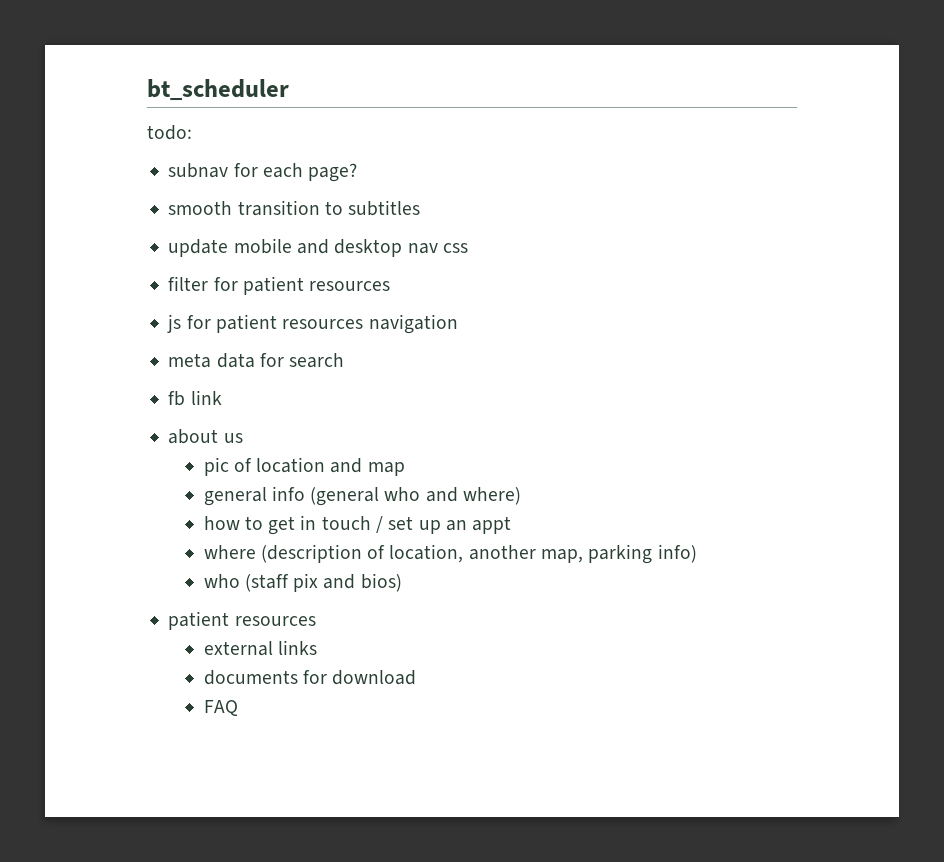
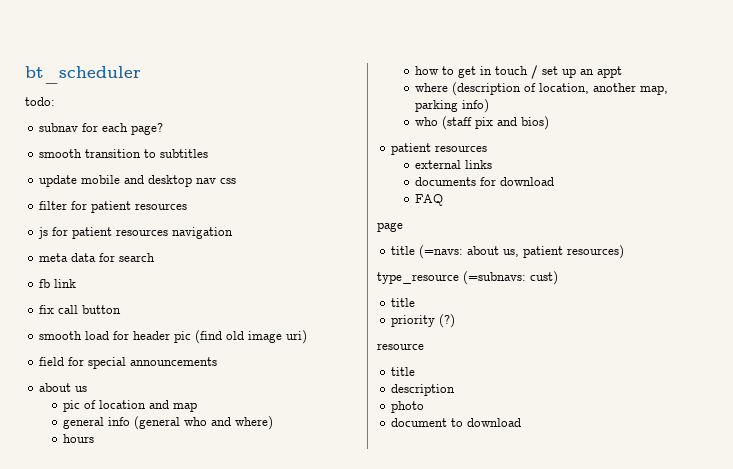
+ fix call button
+ smooth load for header pic (find old image uri)
+ field for special announcements
+ hours
+ page
+ title (=navs: about us, patient resources)
+ type_resource (=subnavs: cust)
+ title
+ priority (?)
+ resource
+ title
+ description
+ photo
+ document to download

